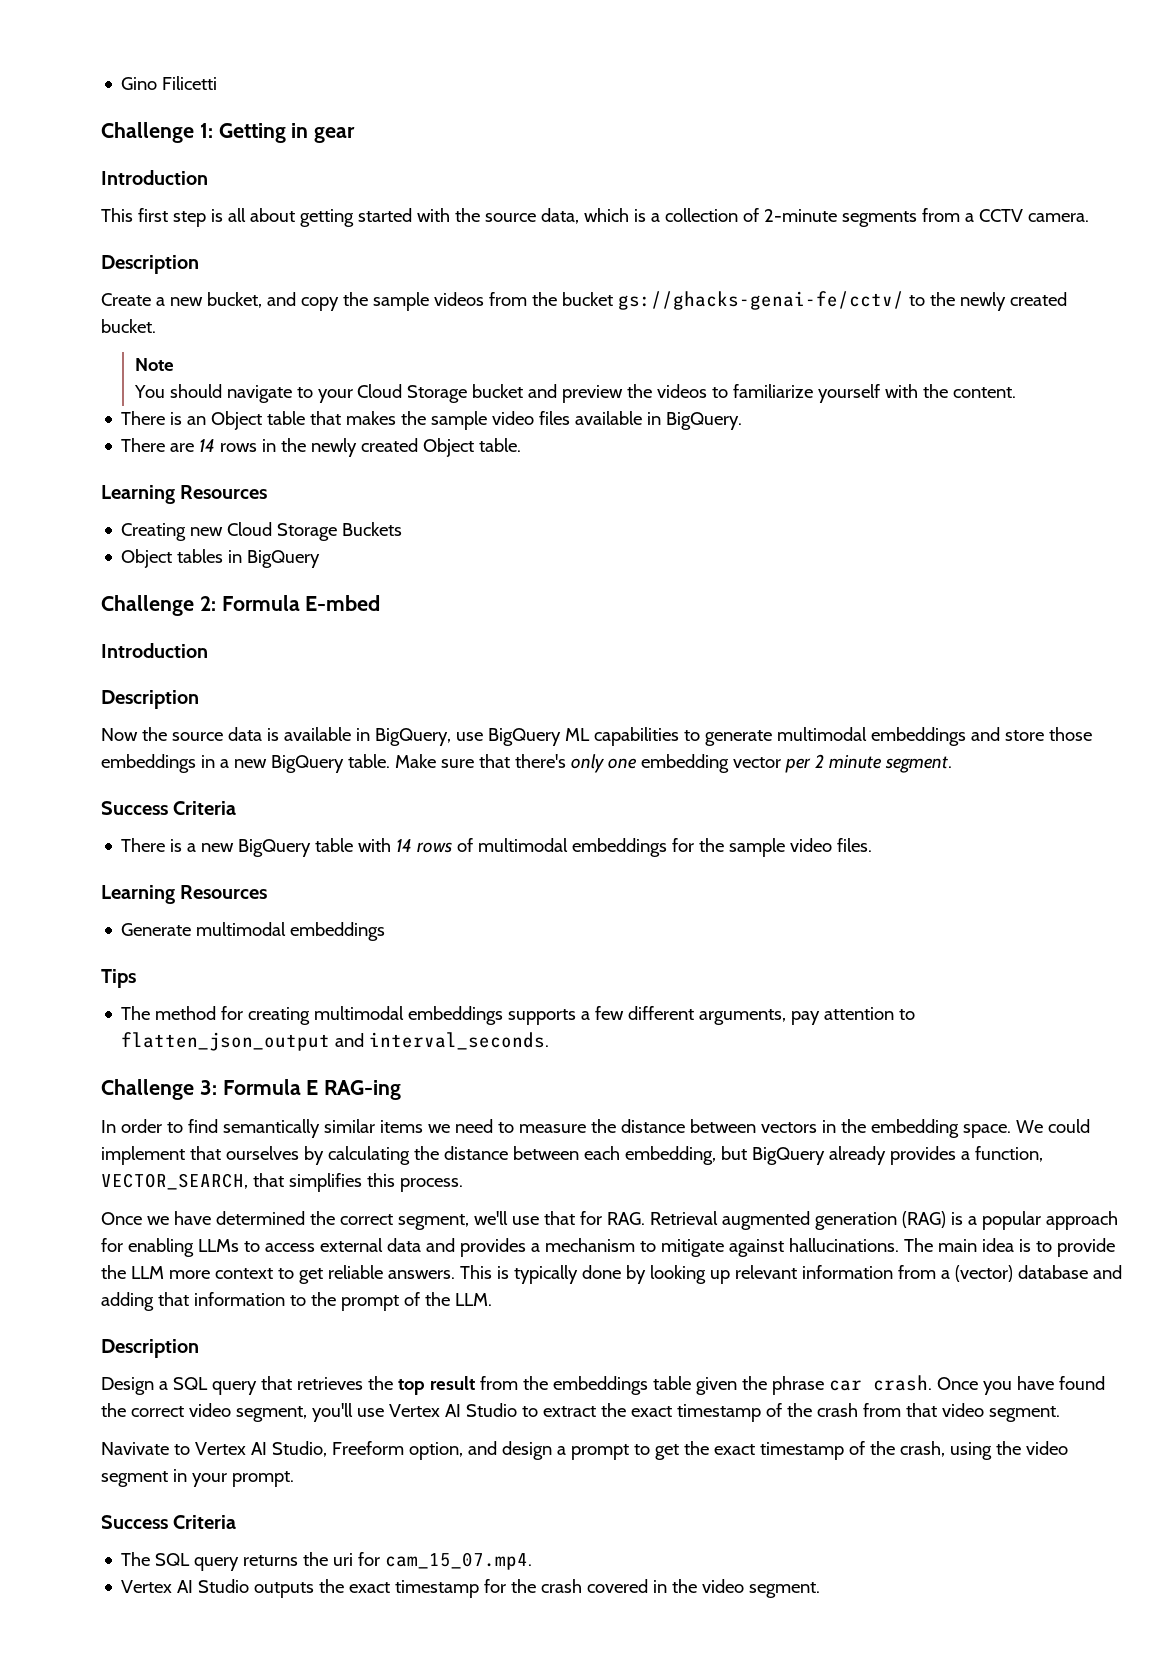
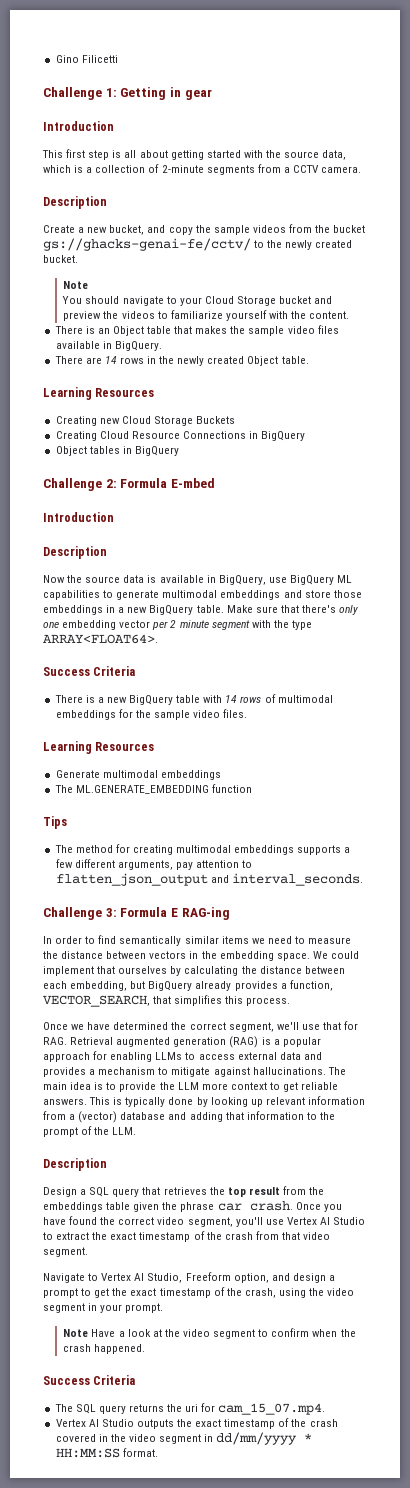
+ Creating Cloud Resource Connections in BigQuery
- Make sure that there's only one embedding vector per 2 minute segment.
+ Make sure that there's only one embedding vector per 2 minute segment with the type ARRAY<FLOAT64>.
+ The ML.GENERATE_EMBEDDING function
- Navivate to Vertex AI Studio, Freeform option, and design a prompt to get the exact timestamp of the crash, using the video segment in your prompt.
+ Navigate to Vertex AI Studio, Freeform option, and design a prompt to get the exact timestamp of the crash, using the video segment in your prompt.
+ Note Have a look at the video segment to confirm when the crash happened.
- Vertex AI Studio outputs the exact timestamp for the crash covered in the video segment.
+ Vertex AI Studio outputs the exact timestamp of the crash covered in the video segment in dd/mm/yyyy * HH:MM:SS format.

